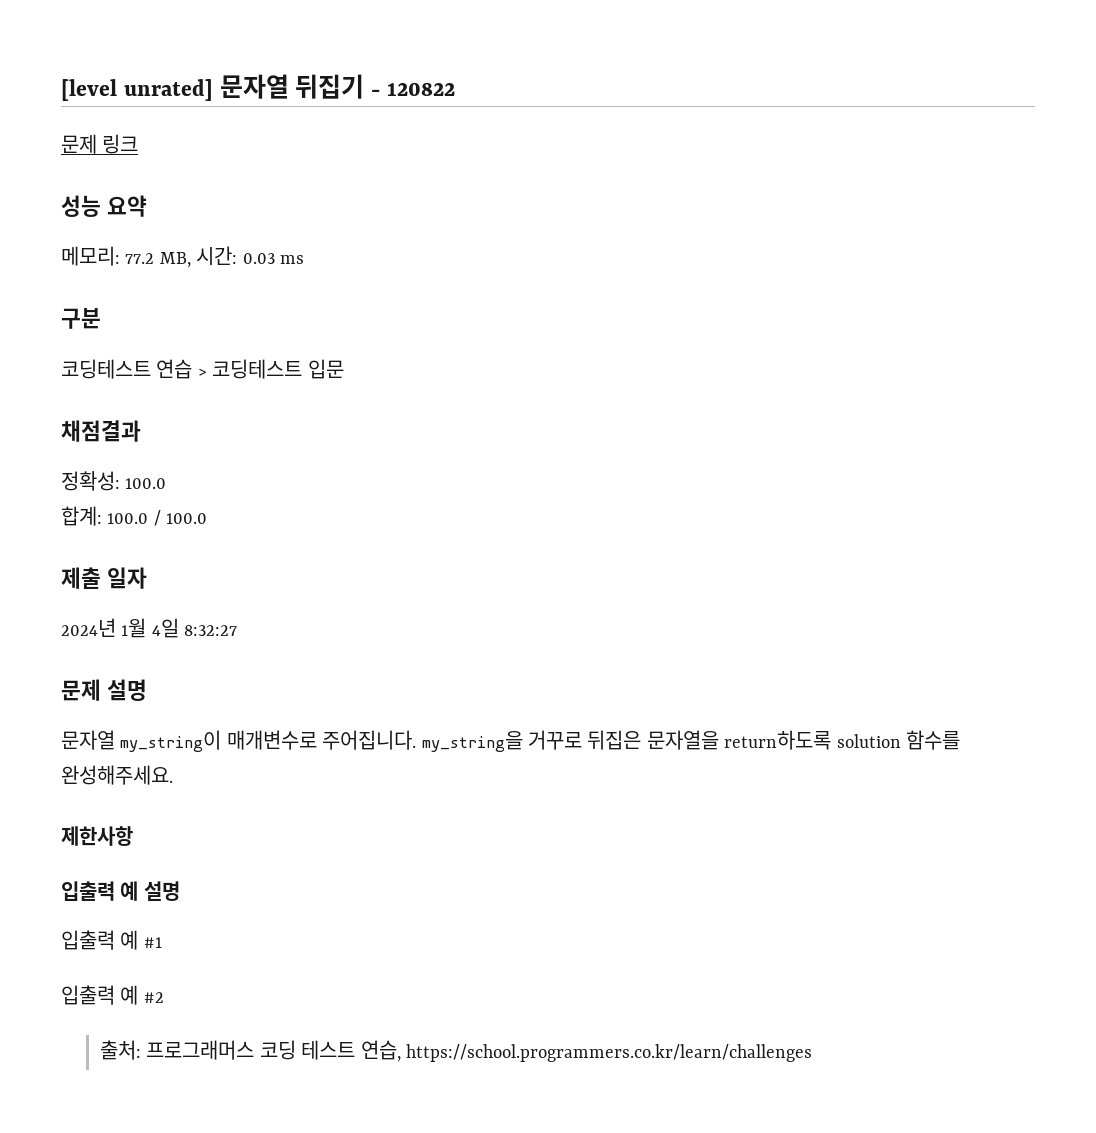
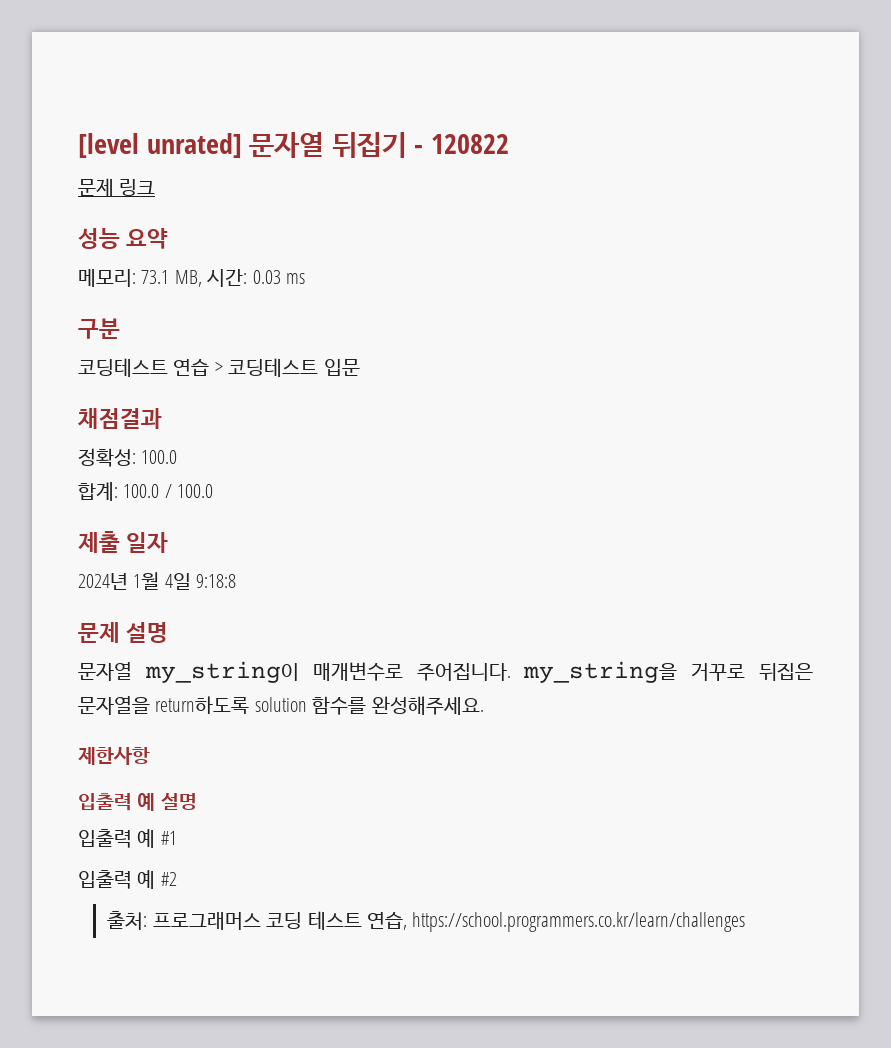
- 메모리: 77.2 MB, 시간: 0.03 ms
+ 메모리: 73.1 MB, 시간: 0.03 ms
- 2024년 1월 4일 8:32:27
+ 2024년 1월 4일 9:18:8

